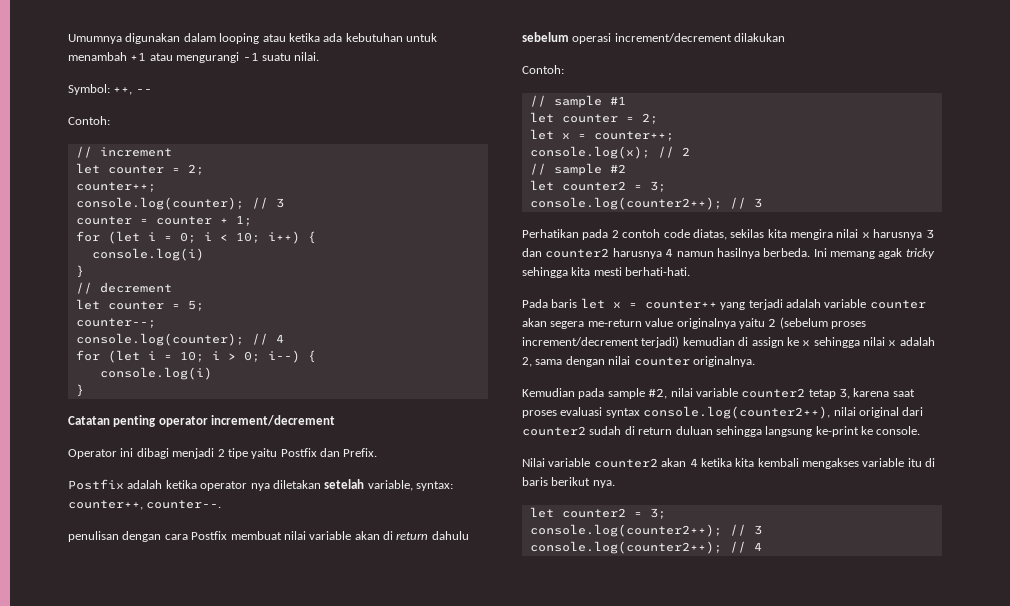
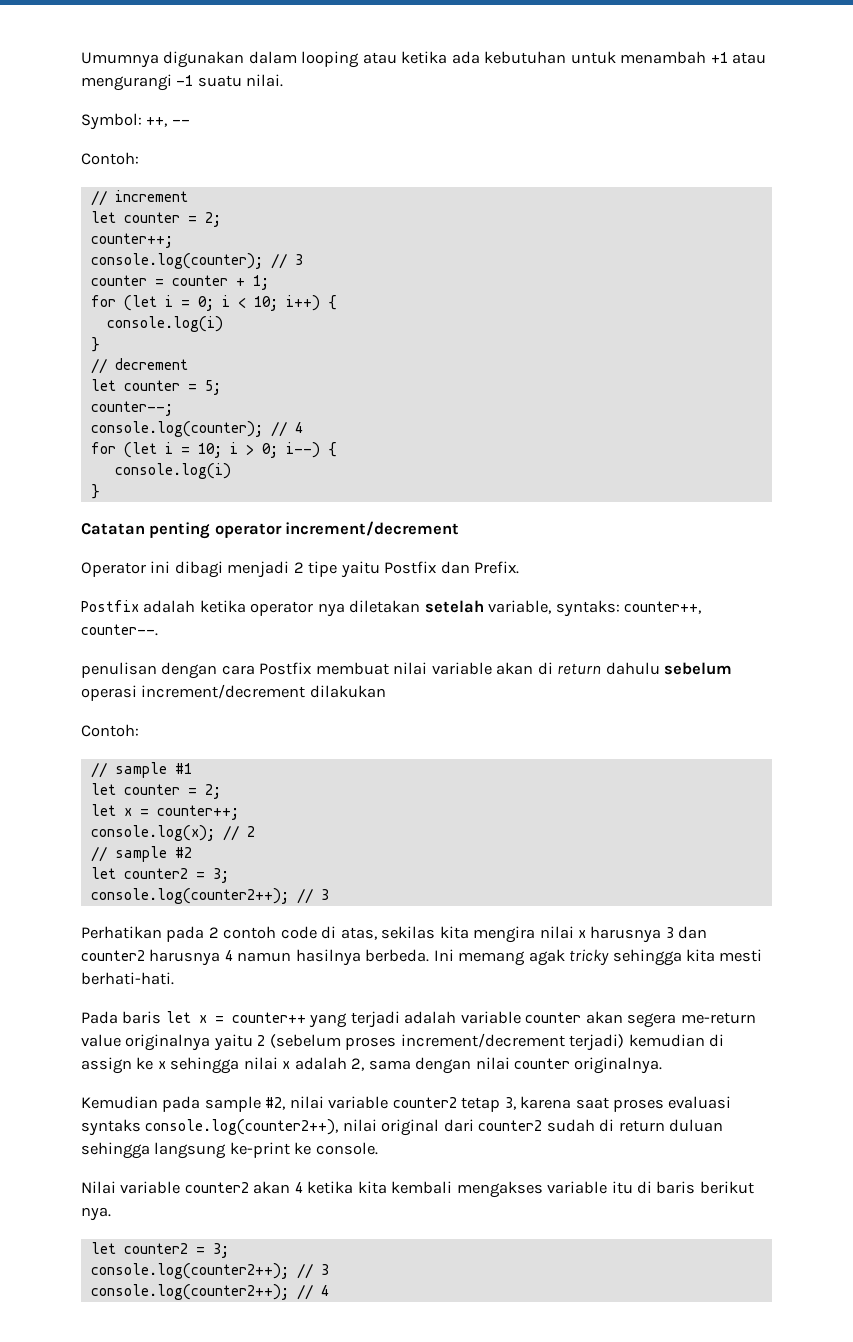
- Postfix adalah ketika operator nya diletakan setelah variable, syntax: counter++, counter--.
+ Postfix adalah ketika operator nya diletakan setelah variable, syntaks: counter++, counter--.
- Perhatikan pada 2 contoh code diatas, sekilas kita mengira nilai x harusnya 3 dan counter2 harusnya 4 namun hasilnya berbeda.
+ Perhatikan pada 2 contoh code di atas, sekilas kita mengira nilai x harusnya 3 dan counter2 harusnya 4 namun hasilnya berbeda.
- Kemudian pada sample #2, nilai variable counter2 tetap 3, karena saat proses evaluasi syntax console.log(counter2++), nilai original dari counter2 sudah di return duluan sehingga langsung ke-print ke console.
+ Kemudian pada sample #2, nilai variable counter2 tetap 3, karena saat proses evaluasi syntaks console.log(counter2++), nilai original dari counter2 sudah di return duluan sehingga langsung ke-print ke console.

